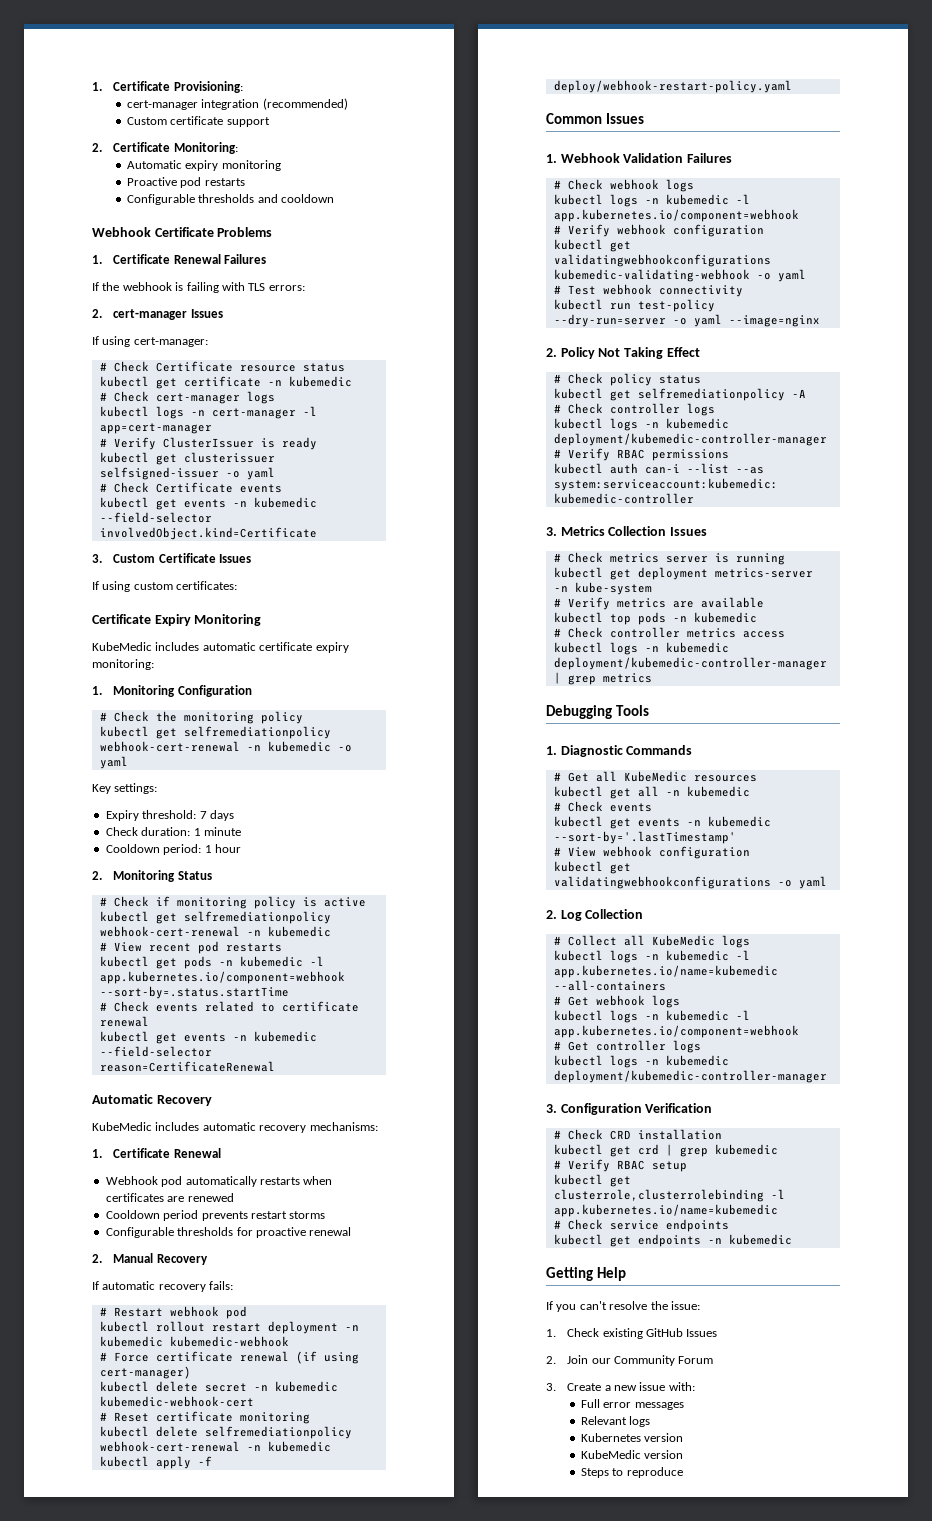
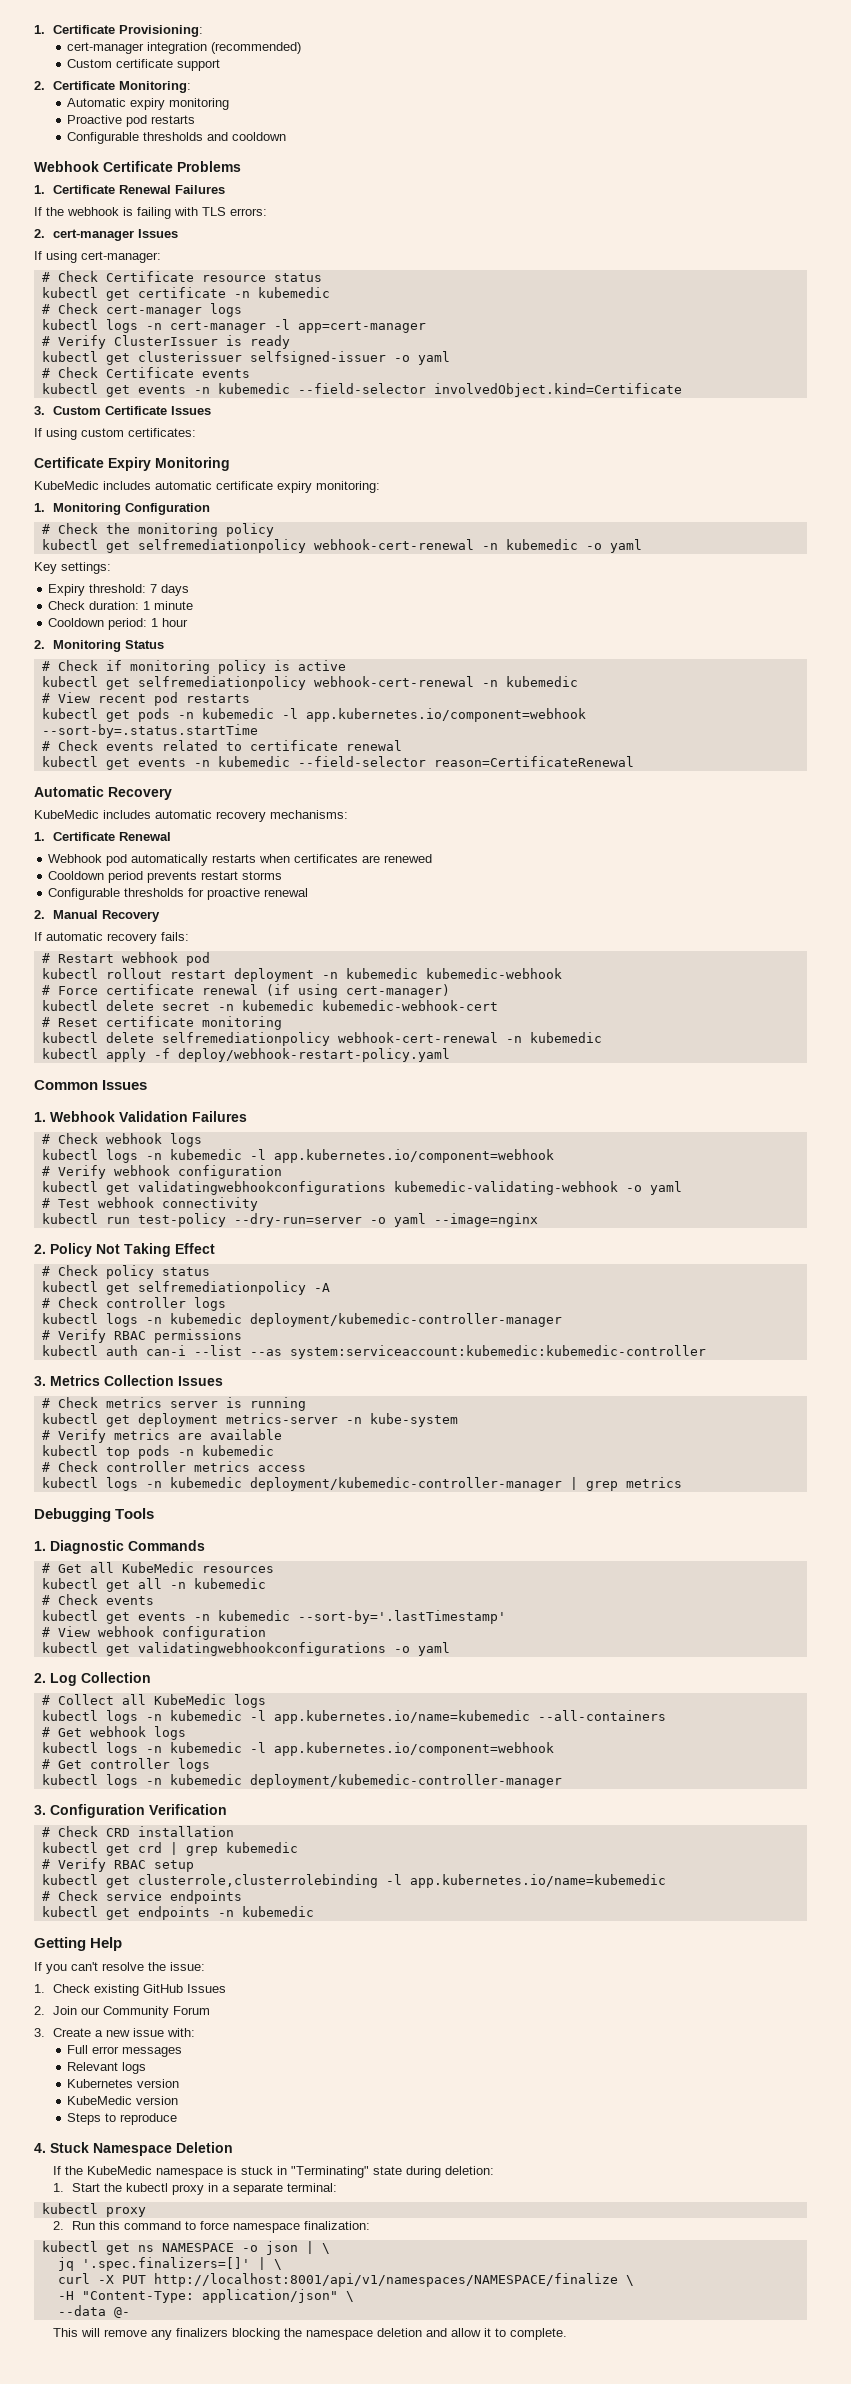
+ 4. Stuck Namespace Deletion
+ If the KubeMedic namespace is stuck in "Terminating" state during deletion:
+ 1. Start the kubectl proxy in a separate terminal:
+ kubectl proxy
+ 2. Run this command to force namespace finalization:
+ kubectl get ns NAMESPACE -o json | \
+ jq '.spec.finalizers=[]' | \
+ curl -X PUT http://localhost:8001/api/v1/namespaces/NAMESPACE/finalize \
+ -H "Content-Type: application/json" \
+ --data @-
+ This will remove any finalizers blocking the namespace deletion and allow it to complete.

